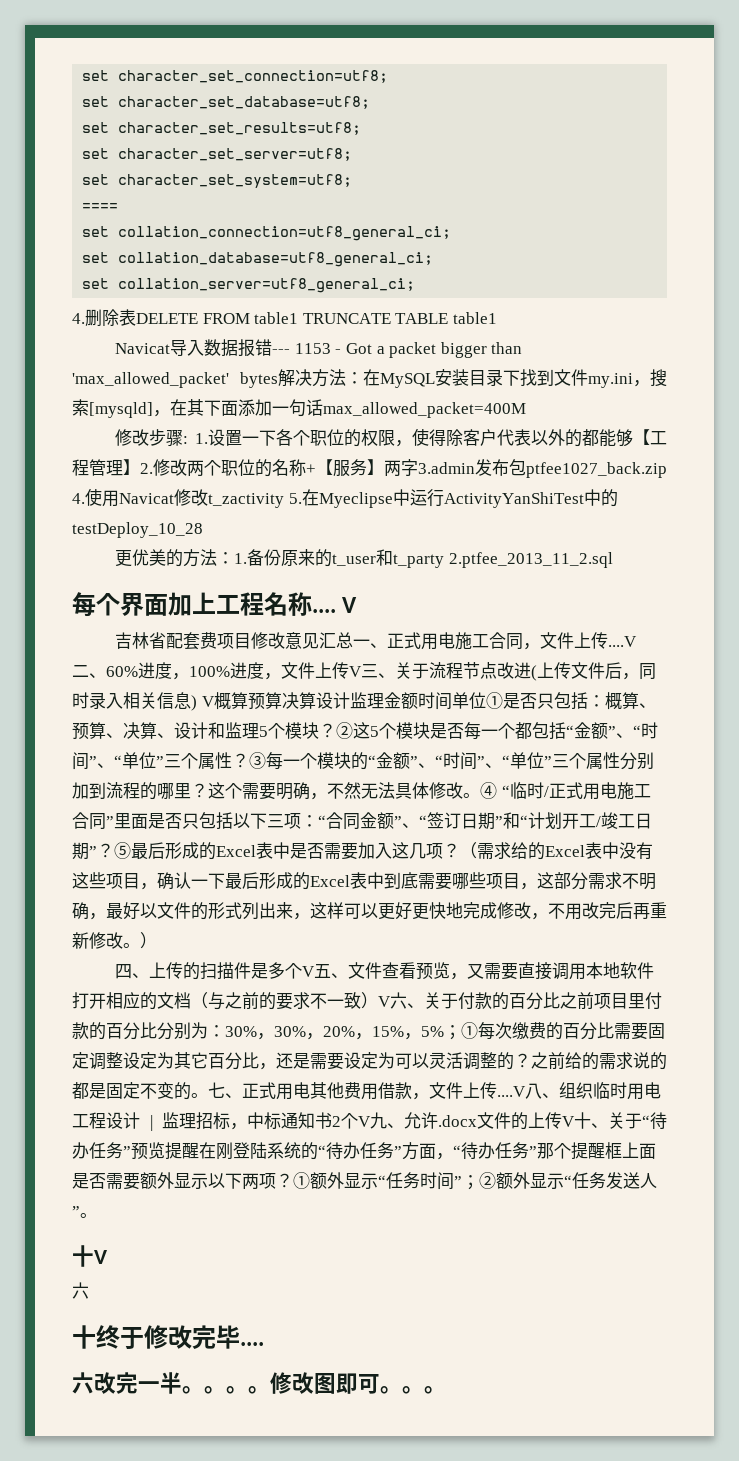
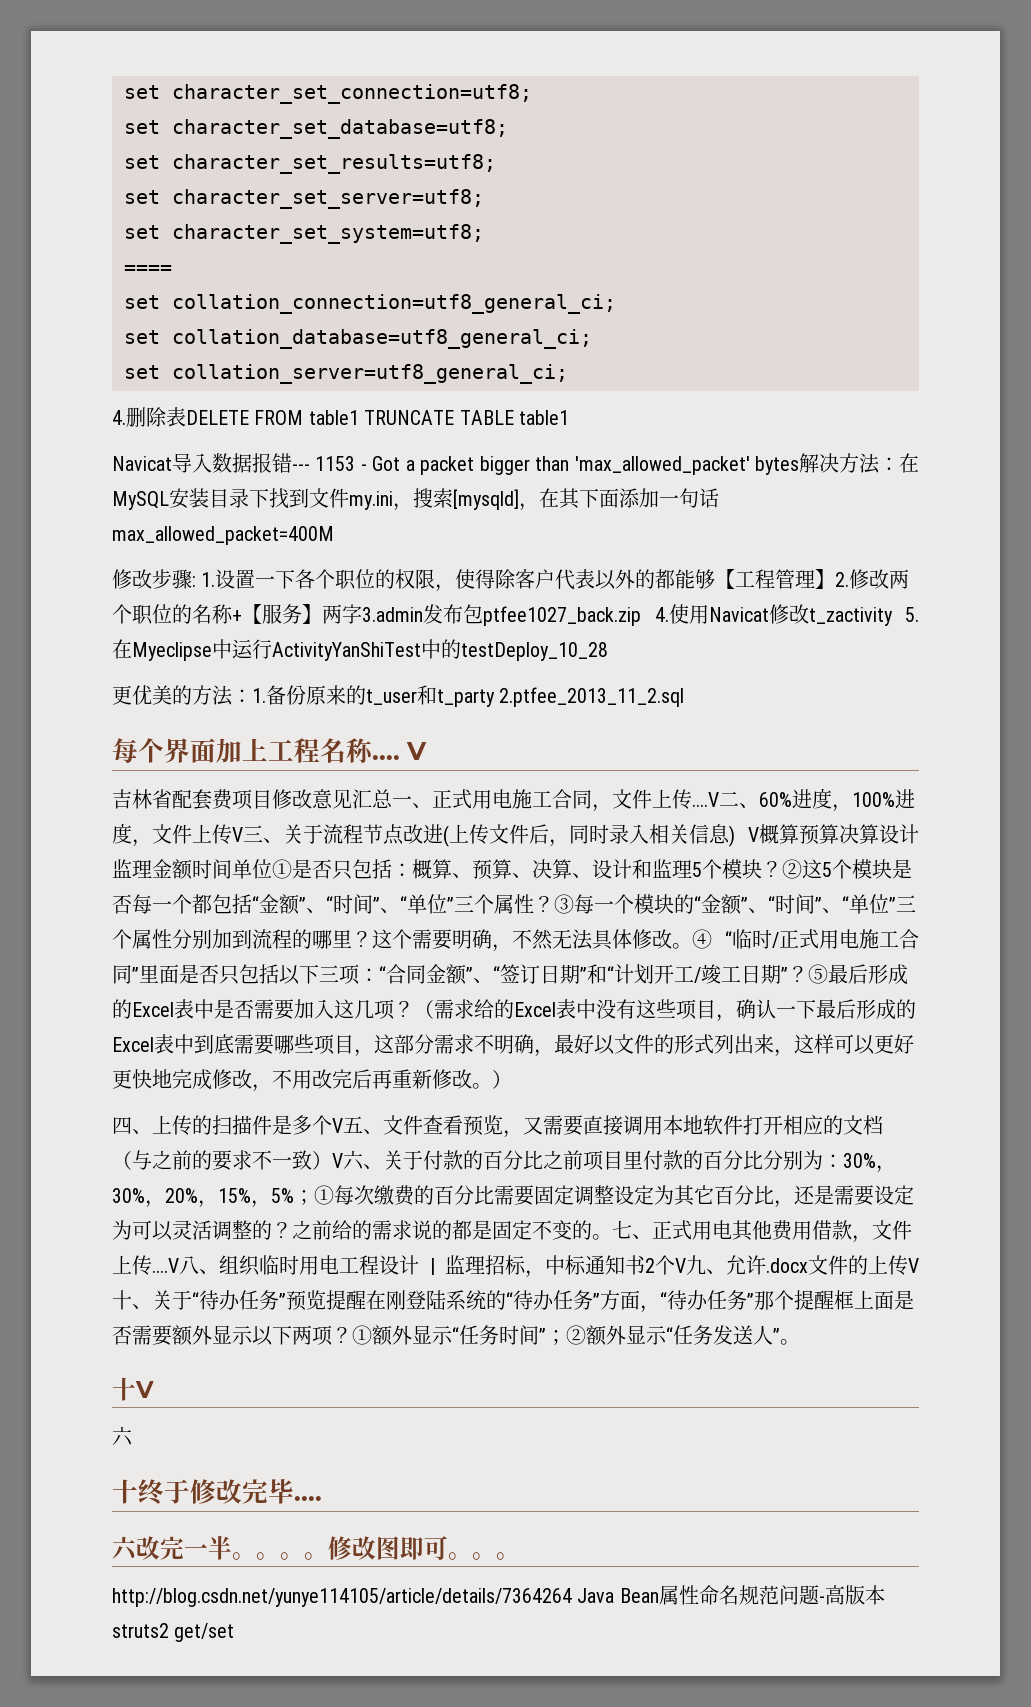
+ http://blog.csdn.net/yunye114105/article/details/7364264 Java Bean属性命名规范问题-高版本struts2 get/set

